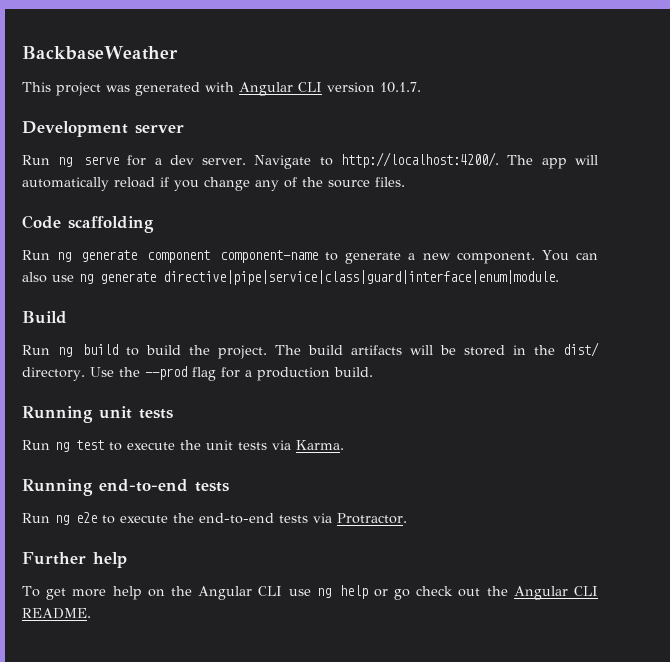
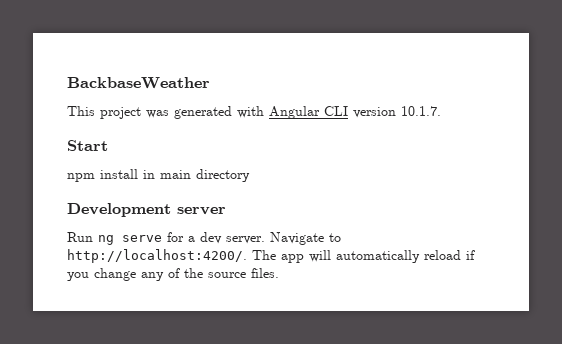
+ Start
+ npm install in main directory
- Code scaffolding
- Run ng generate component component-name to generate a new component. You can also use ng generate directive|pipe|service|class|guard|interface|enum|module.
- Build
- Run ng build to build the project. The build artifacts will be stored in the dist/ directory. Use the --prod flag for a production build.
- Running unit tests
- Run ng test to execute the unit tests via Karma.
- Running end-to-end tests
- Run ng e2e to execute the end-to-end tests via Protractor.
- Further help
- To get more help on the Angular CLI use ng help or go check out the Angular CLI README.

